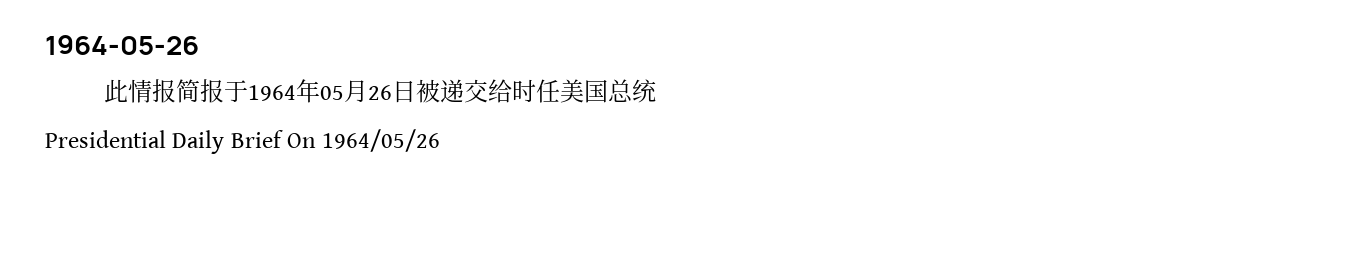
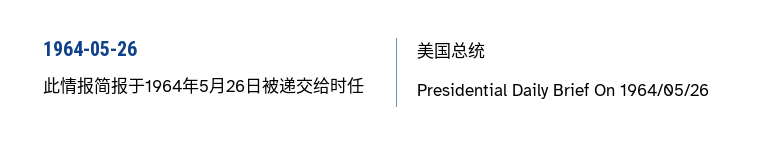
- 此情报简报于1964年05月26日被递交给时任美国总统
+ 此情报简报于1964年5月26日被递交给时任美国总统

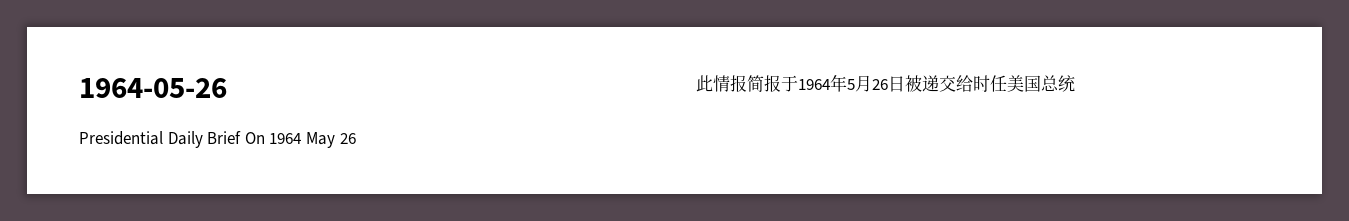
+ Presidential Daily Brief On 1964 May 26
- Presidential Daily Brief On 1964/05/26

